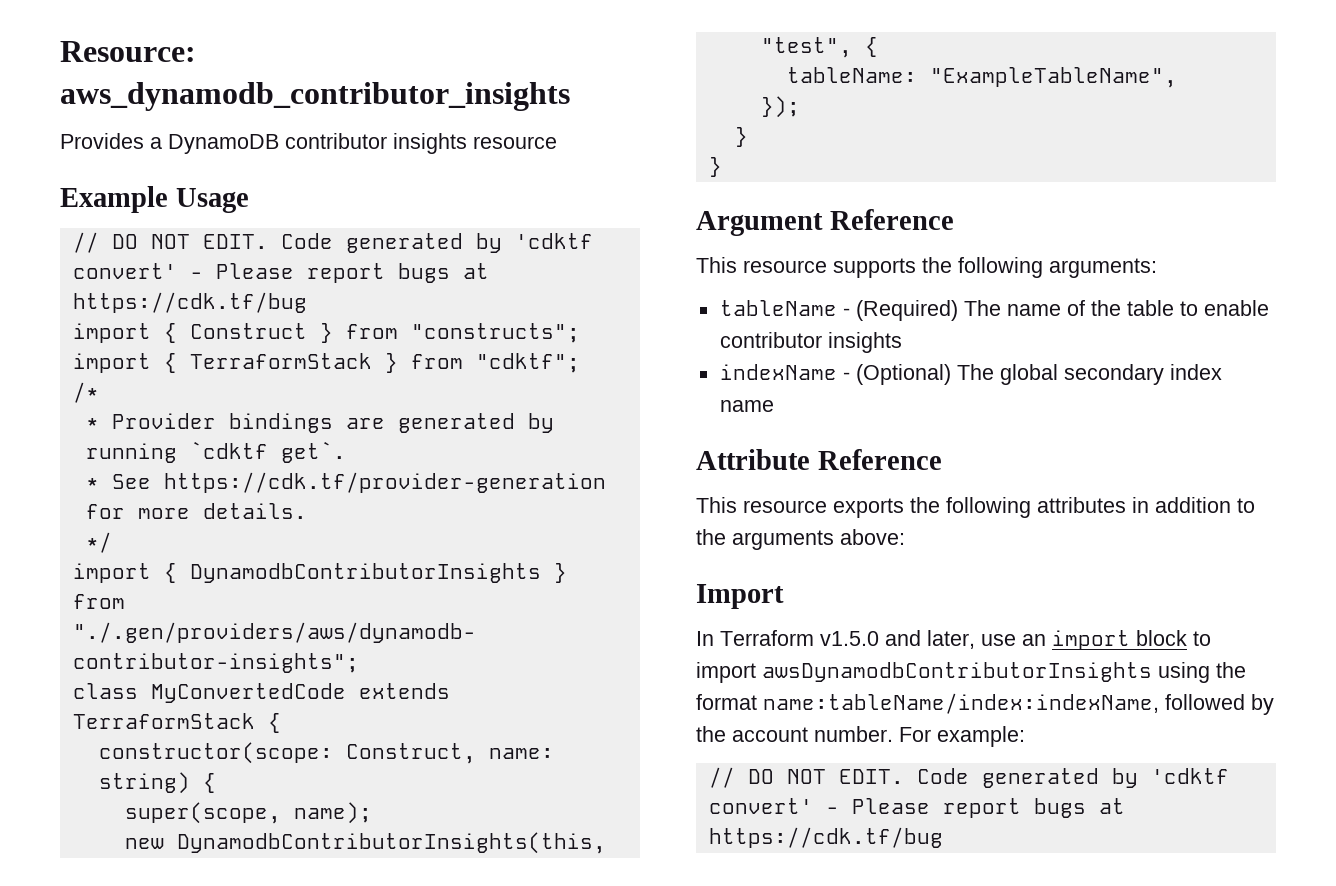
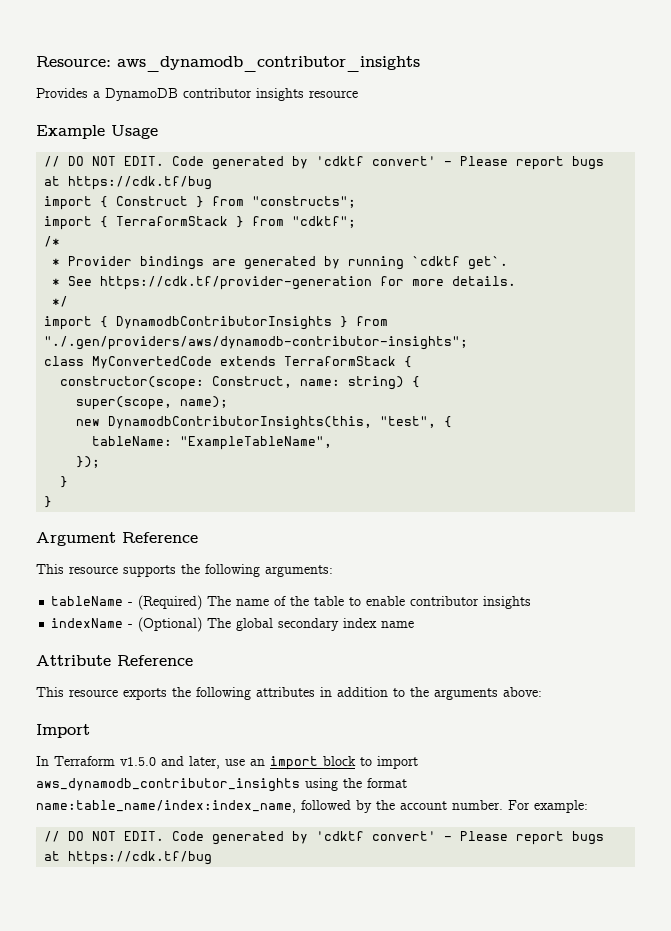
- In Terraform v1.5.0 and later, use an import block to import awsDynamodbContributorInsights using the format name:tableName/index:indexName, followed by the account number.
+ In Terraform v1.5.0 and later, use an import block to import aws_dynamodb_contributor_insights using the format name:table_name/index:index_name, followed by the account number.

